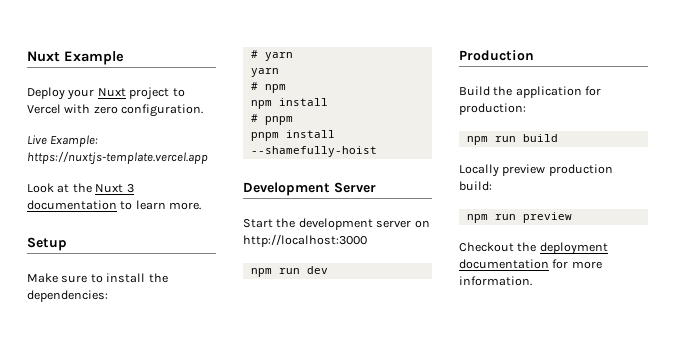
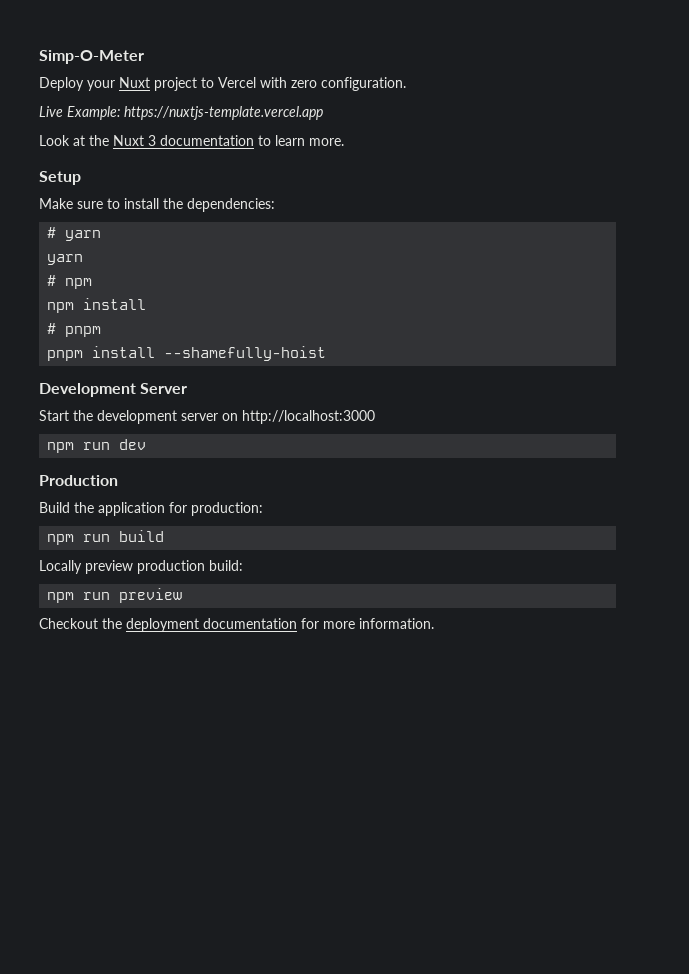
- Nuxt Example
+ Simp-O-Meter

